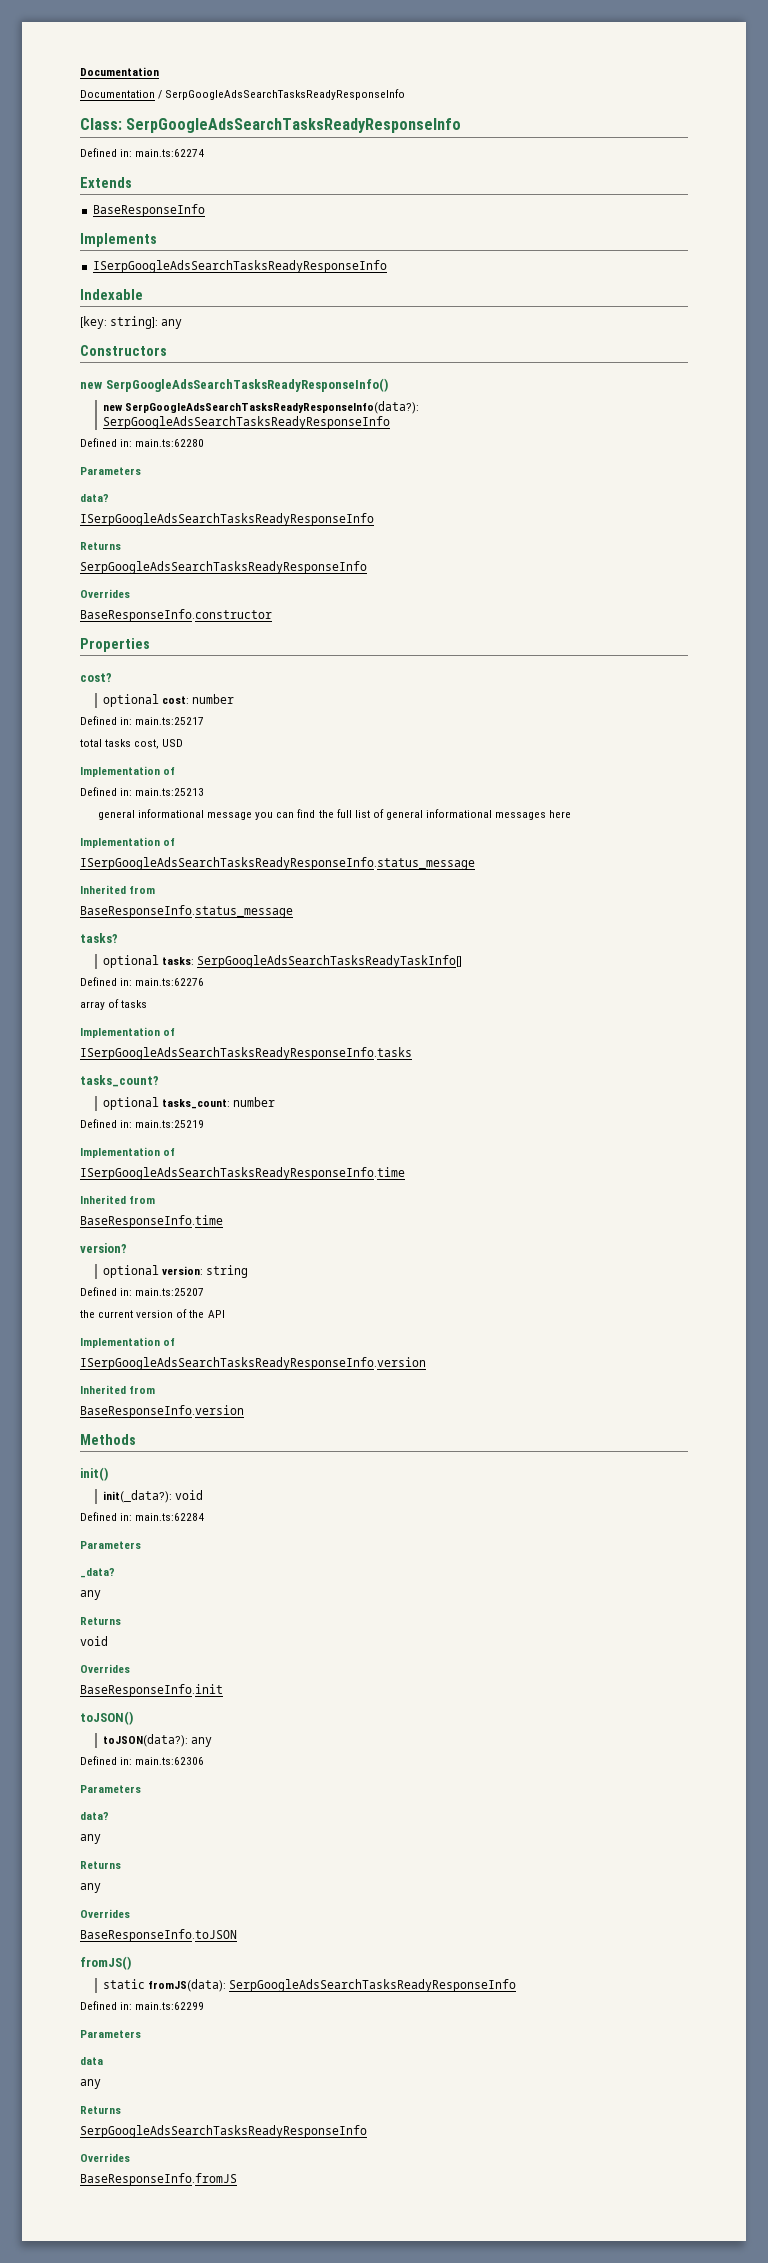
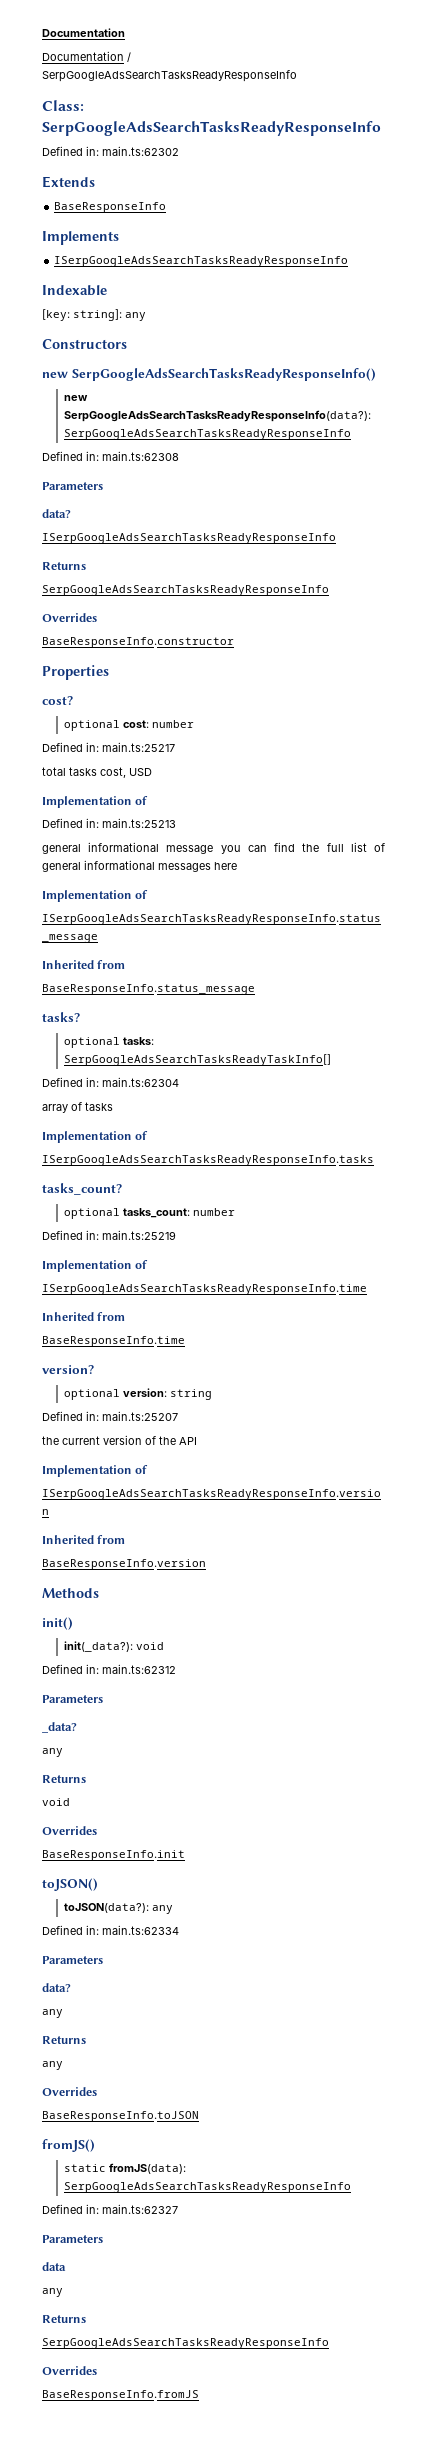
- Defined in: main.ts:62274
+ Defined in: main.ts:62302
- Defined in: main.ts:62280
+ Defined in: main.ts:62308
- Defined in: main.ts:62276
+ Defined in: main.ts:62304
- Defined in: main.ts:62284
+ Defined in: main.ts:62312
- Defined in: main.ts:62306
+ Defined in: main.ts:62334
- Defined in: main.ts:62299
+ Defined in: main.ts:62327

